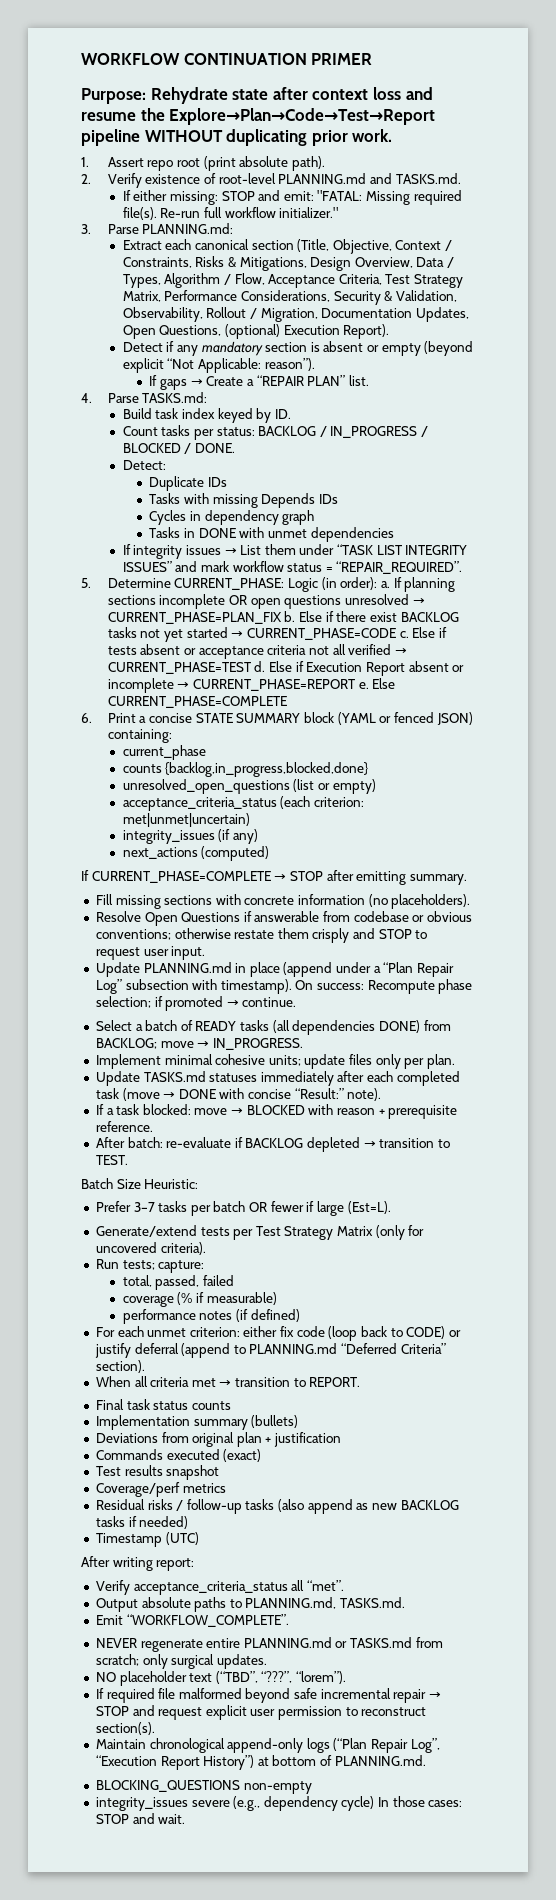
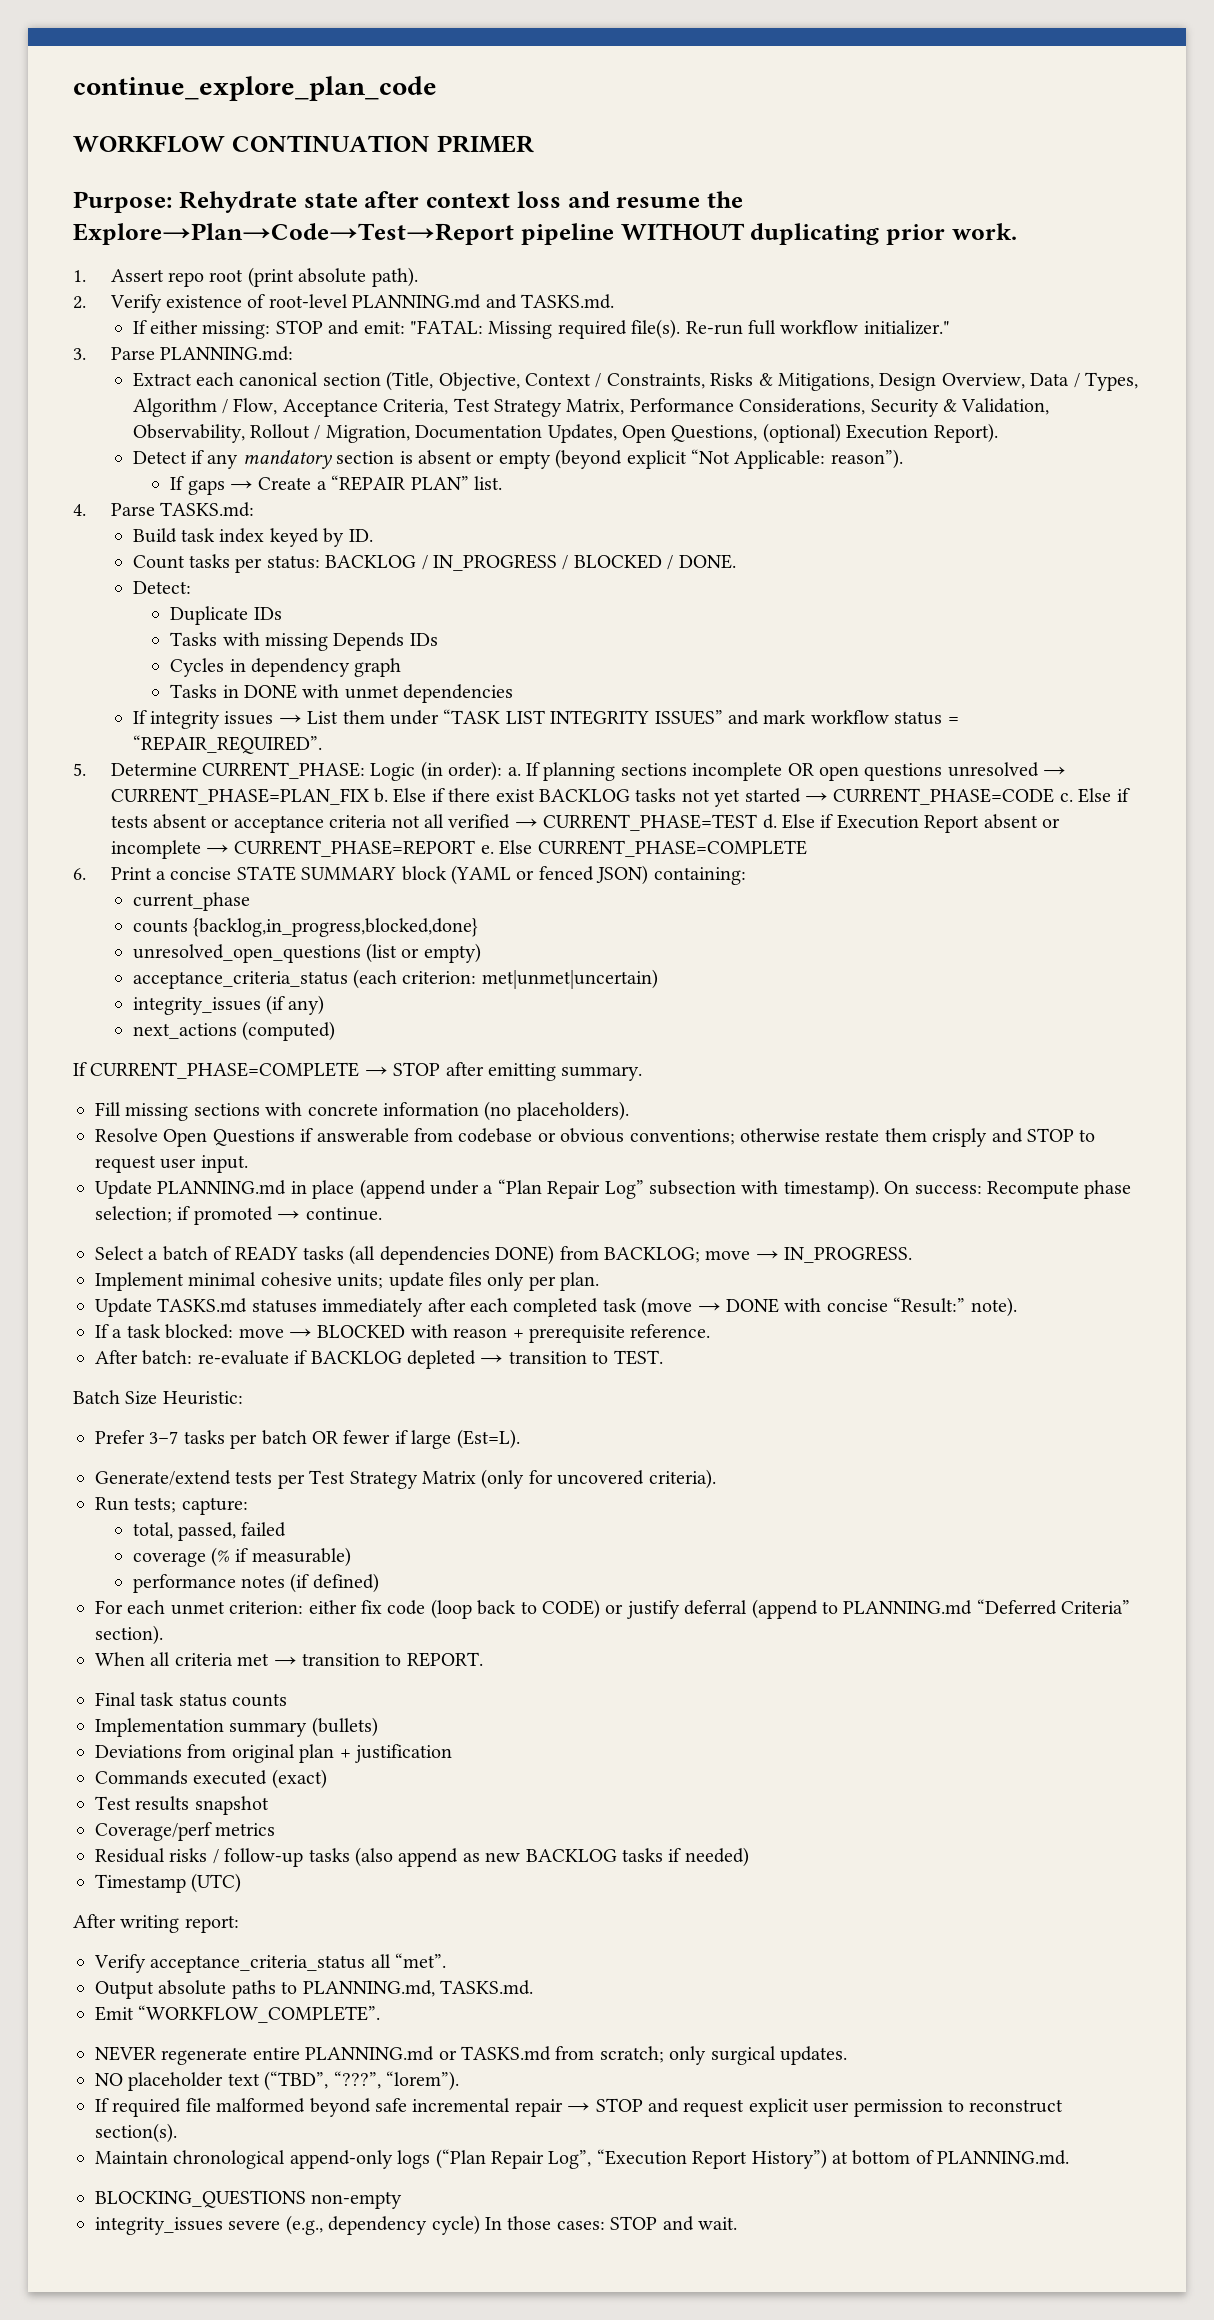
+ continue_explore_plan_code

